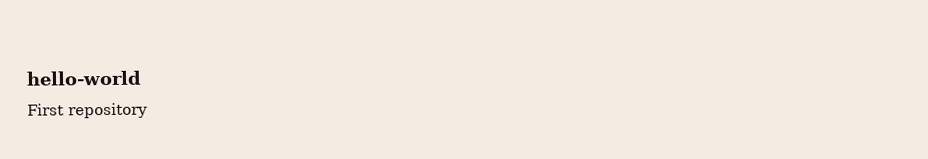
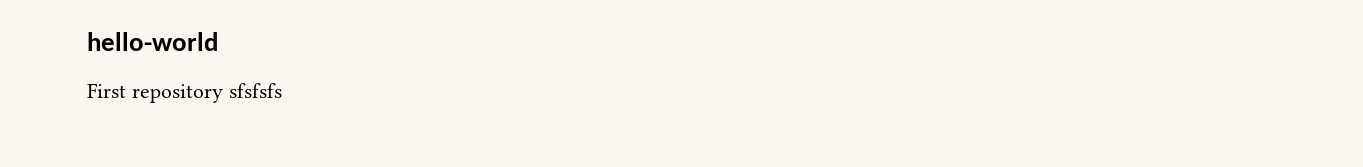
- First repository
+ First repository sfsfsfs

